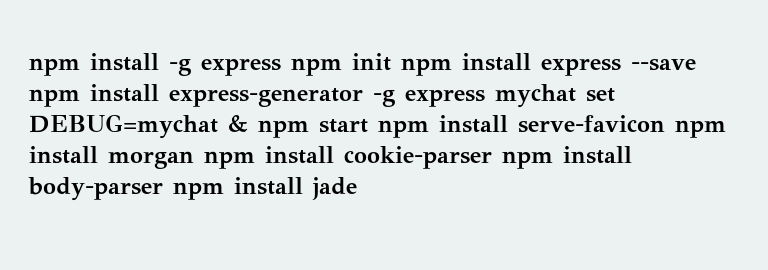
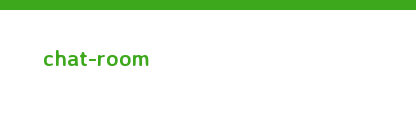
- npm install -g express npm init npm install express --save npm install express-generator -g express mychat set DEBUG=mychat & npm start npm install serve-favicon npm install morgan npm install cookie-parser npm install body-parser npm install jade
+ chat-room

